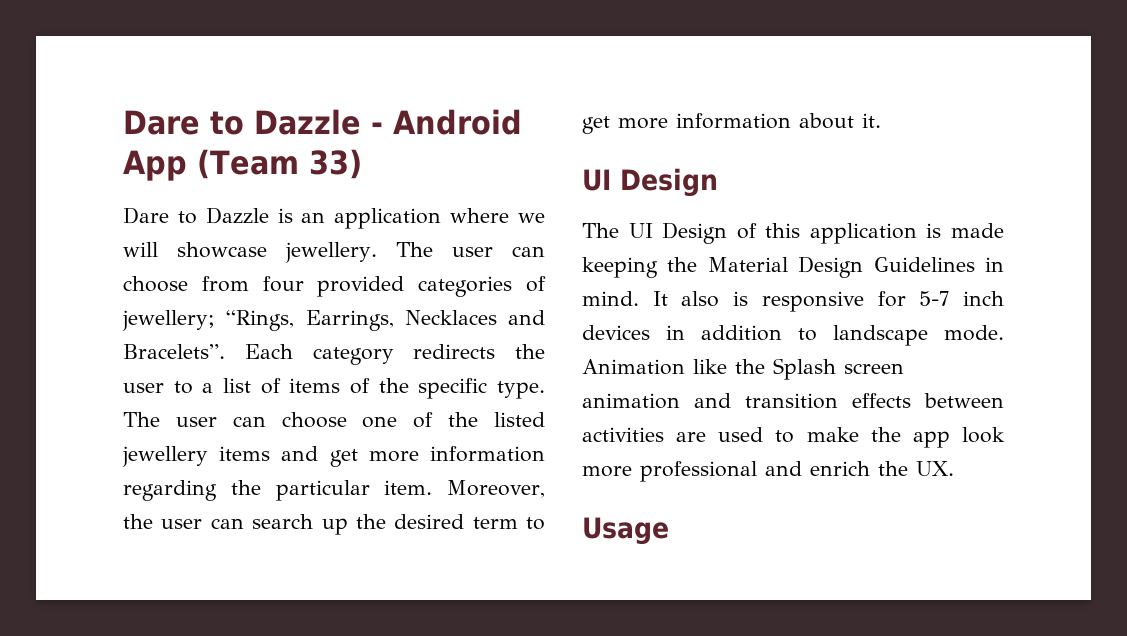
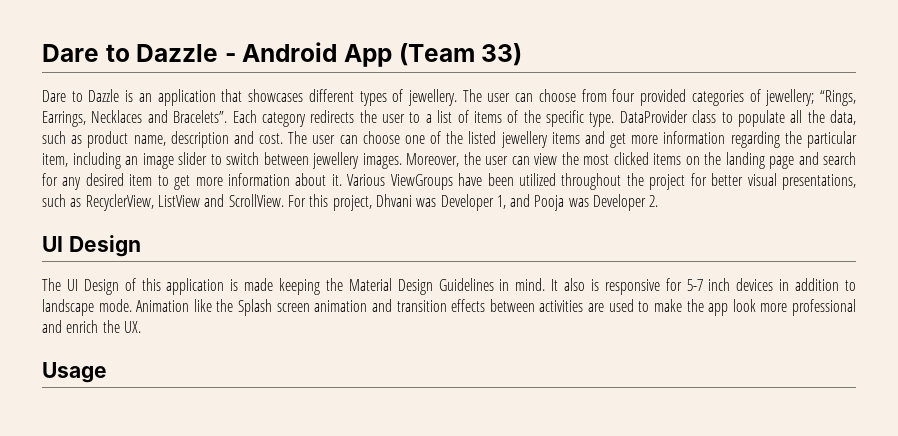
- Dare to Dazzle is an application where we will showcase jewellery.
+ Dare to Dazzle is an application that showcases different types of jewellery.
+ DataProvider class to populate all the data, such as product name, description and cost.
- The user can choose one of the listed jewellery items and get more information regarding the particular item. Moreover, the user can search up the desired term to get more information about it.
+ The user can choose one of the listed jewellery items and get more information regarding the particular item, including an image slider to switch between jewellery images. Moreover, the user can view the most clicked items on the landing page and search for any desired item to get more information about it. Various ViewGroups have been utilized throughout the project for better visual presentations, such as RecyclerView, ListView and ScrollView. For this project, Dhvani was Developer 1, and Pooja was Developer 2.

